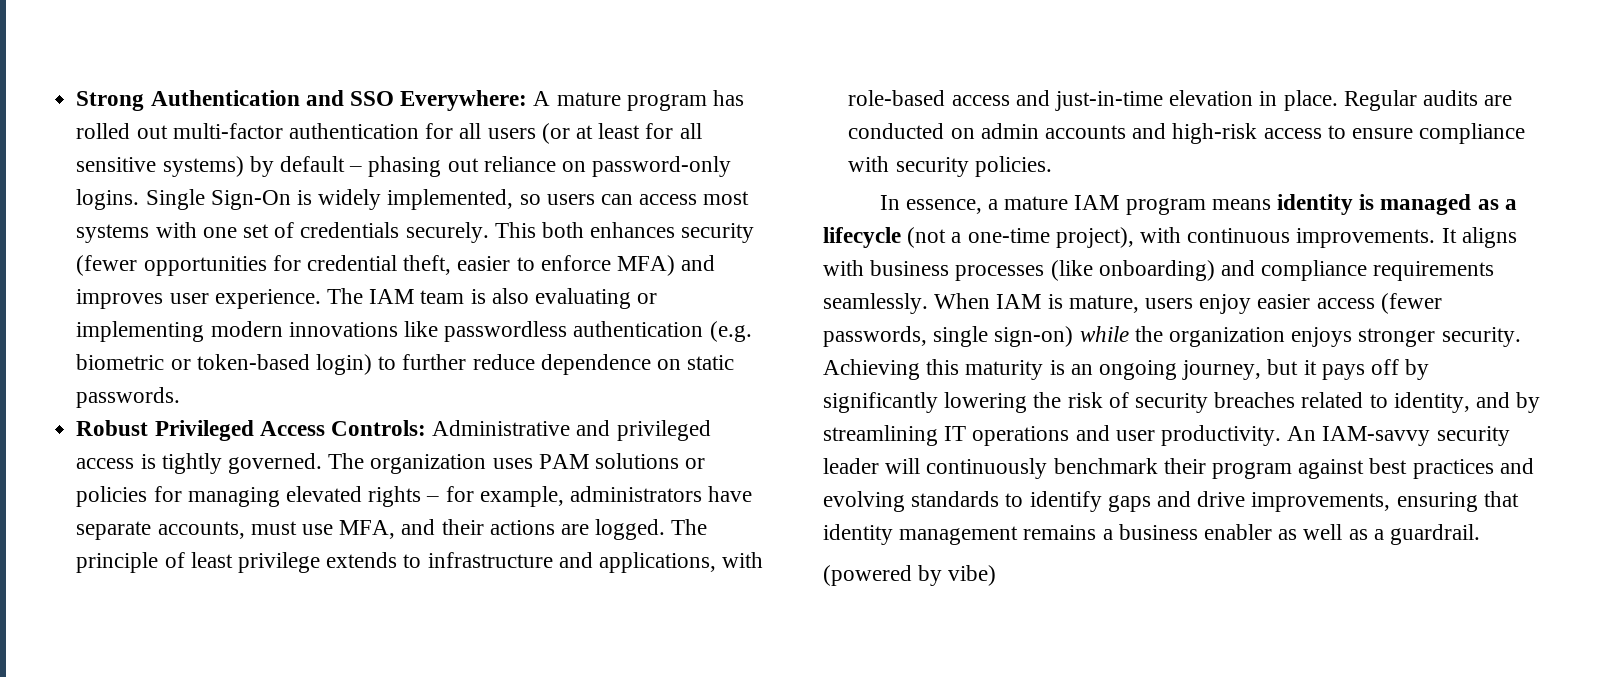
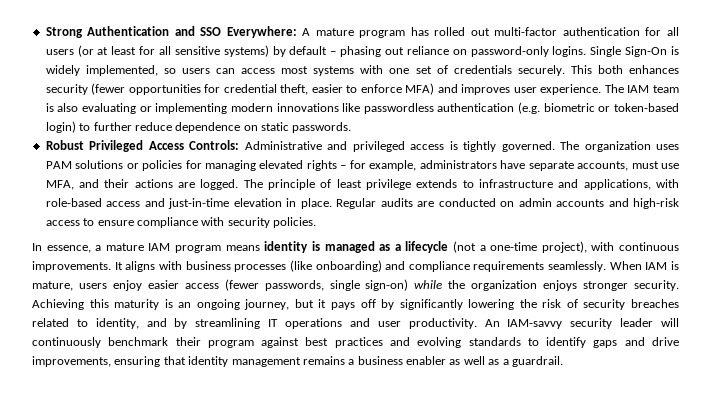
- (powered by vibe)

